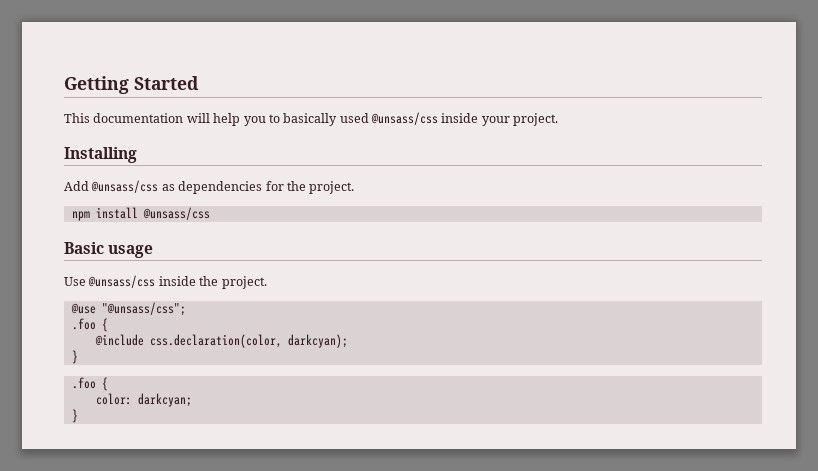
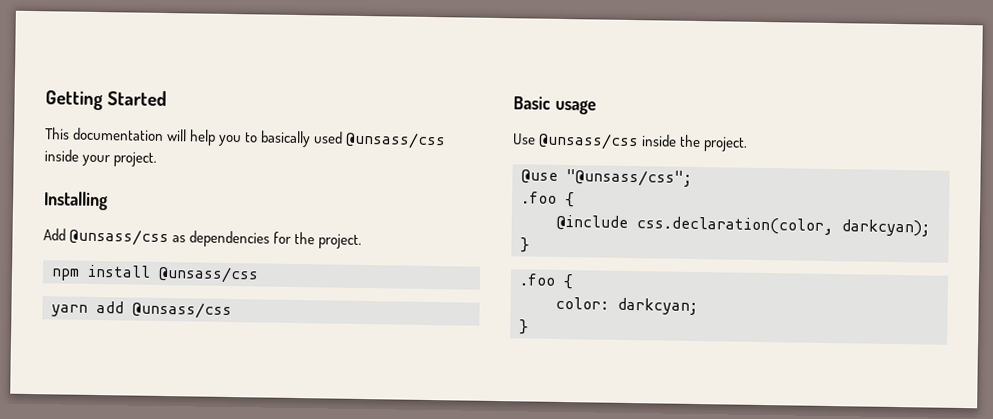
+ yarn add @unsass/css

